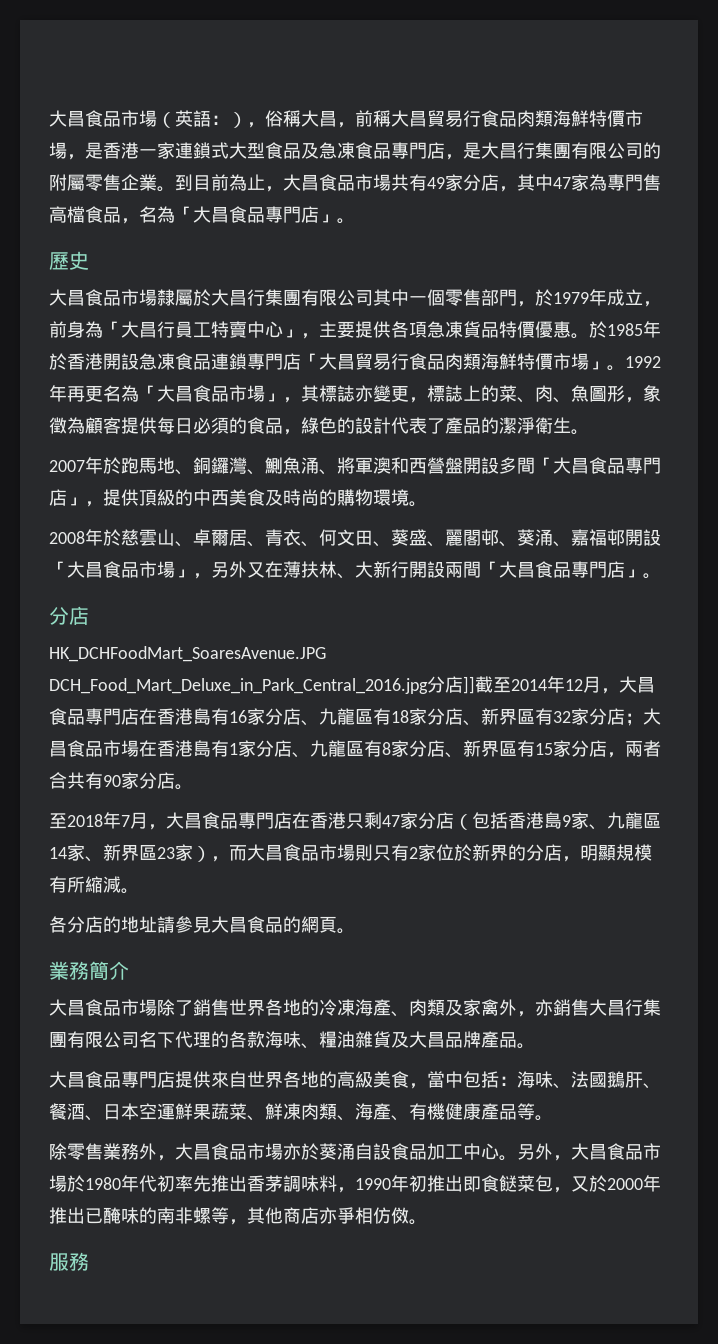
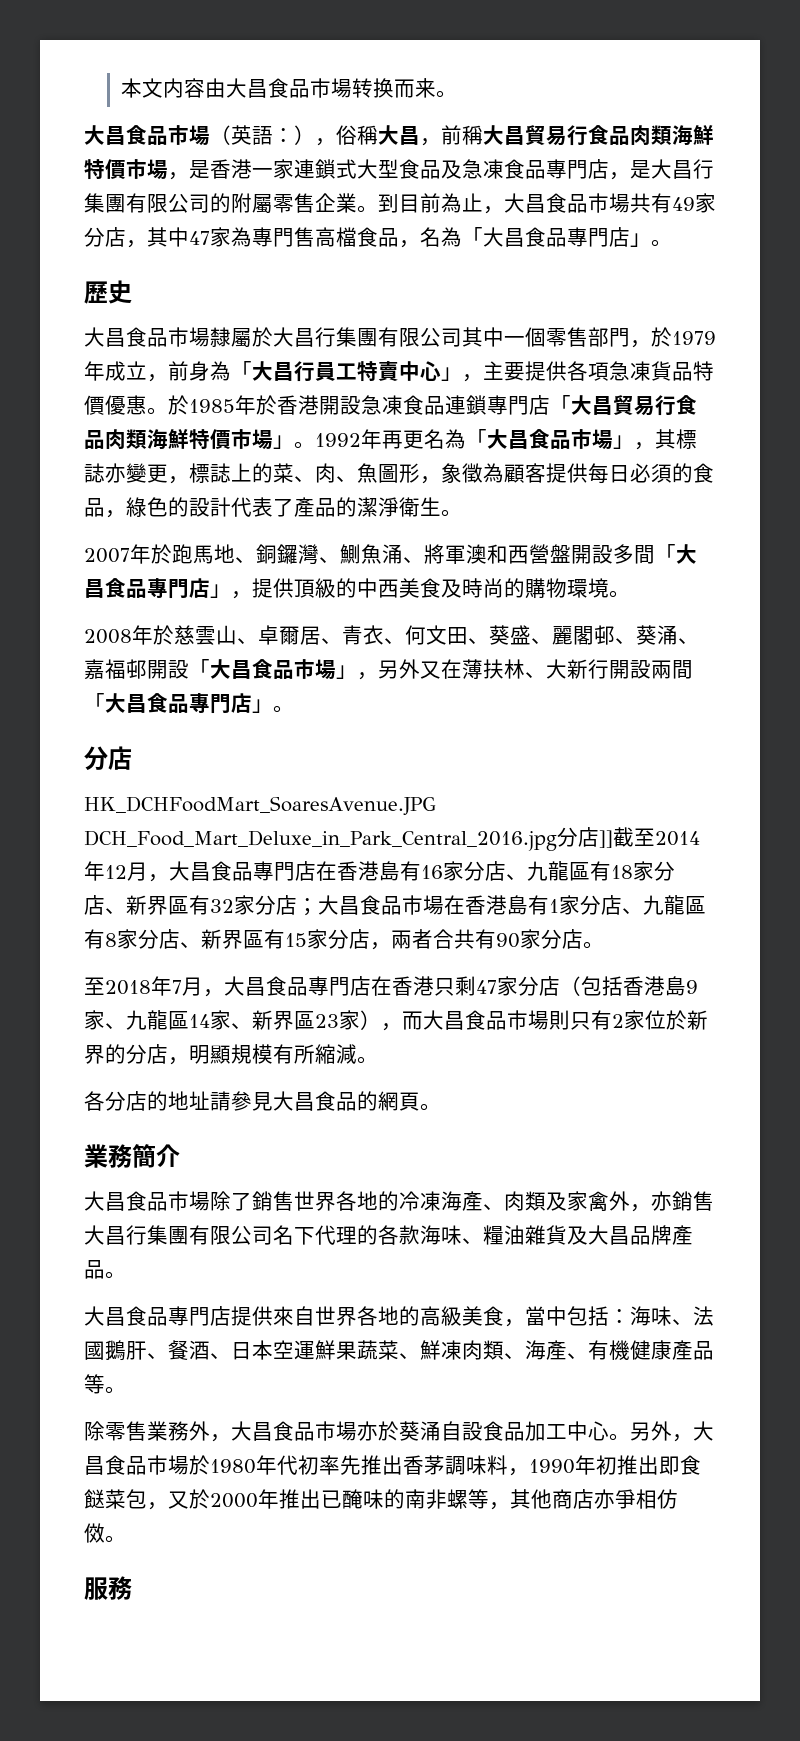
+ 本文内容由大昌食品市場转换而来。

